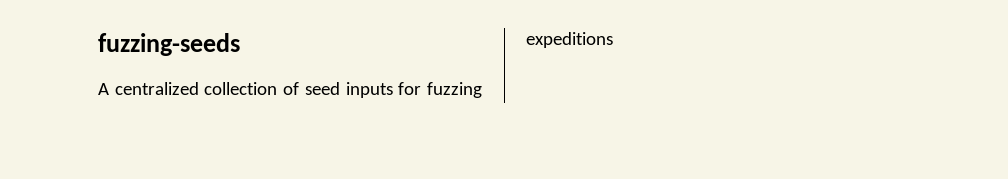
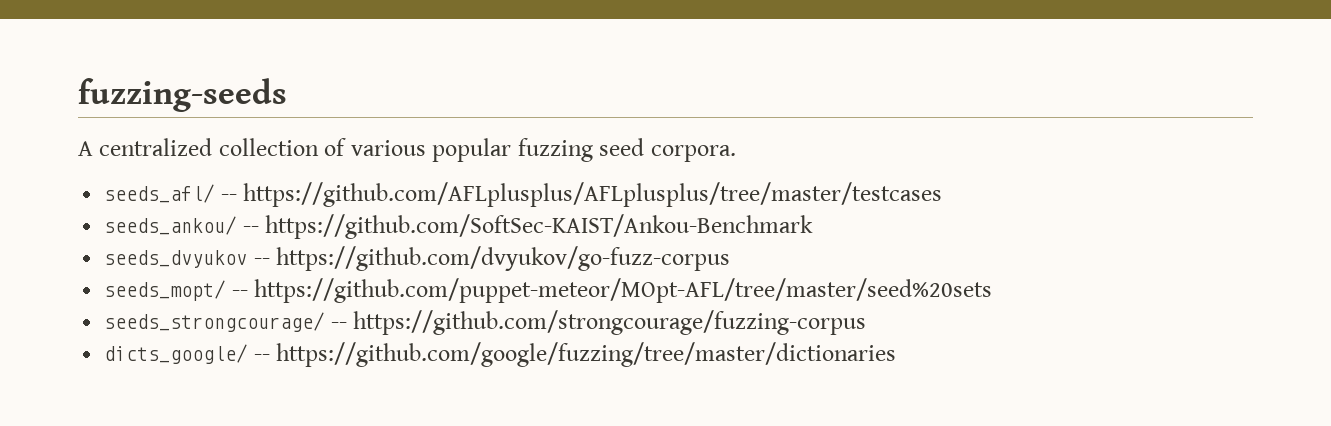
- A centralized collection of seed inputs for fuzzing expeditions
+ A centralized collection of various popular fuzzing seed corpora.
+ seeds_afl/ -- https://github.com/AFLplusplus/AFLplusplus/tree/master/testcases
+ seeds_ankou/ -- https://github.com/SoftSec-KAIST/Ankou-Benchmark
+ seeds_dvyukov -- https://github.com/dvyukov/go-fuzz-corpus
+ seeds_mopt/ -- https://github.com/puppet-meteor/MOpt-AFL/tree/master/seed%20sets
+ seeds_strongcourage/ -- https://github.com/strongcourage/fuzzing-corpus
+ dicts_google/ -- https://github.com/google/fuzzing/tree/master/dictionaries

